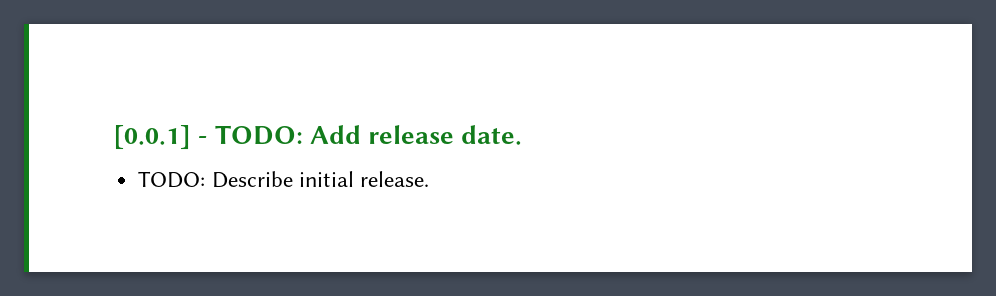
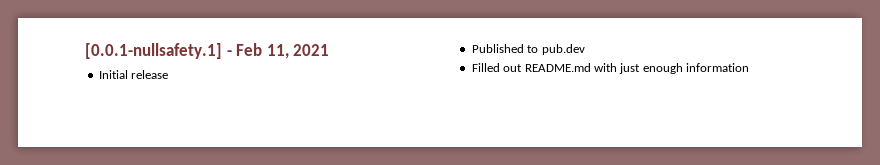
- [0.0.1] - TODO: Add release date.
- TODO: Describe initial release.
+ [0.0.1-nullsafety.1] - Feb 11, 2021
+ Initial release
+ Published to pub.dev
+ Filled out README.md with just enough information

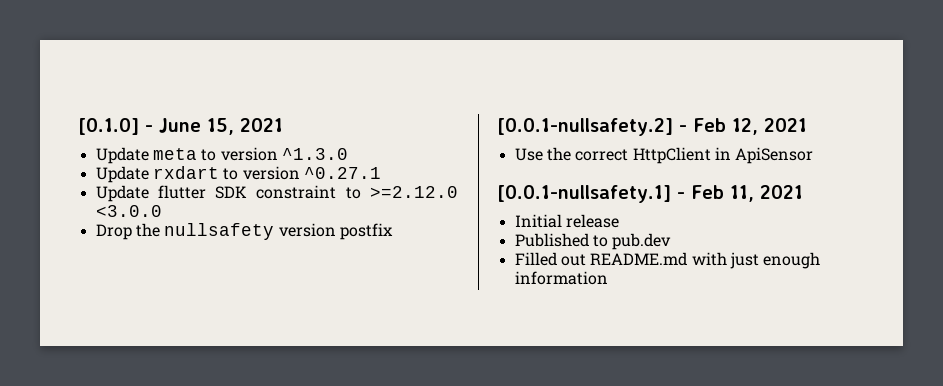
+ [0.1.0] - June 15, 2021
+ Update meta to version ^1.3.0
+ Update rxdart to version ^0.27.1
+ Update flutter SDK constraint to >=2.12.0 <3.0.0
+ Drop the nullsafety version postfix
+ [0.0.1-nullsafety.2] - Feb 12, 2021
+ Use the correct HttpClient in ApiSensor

